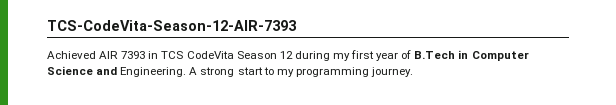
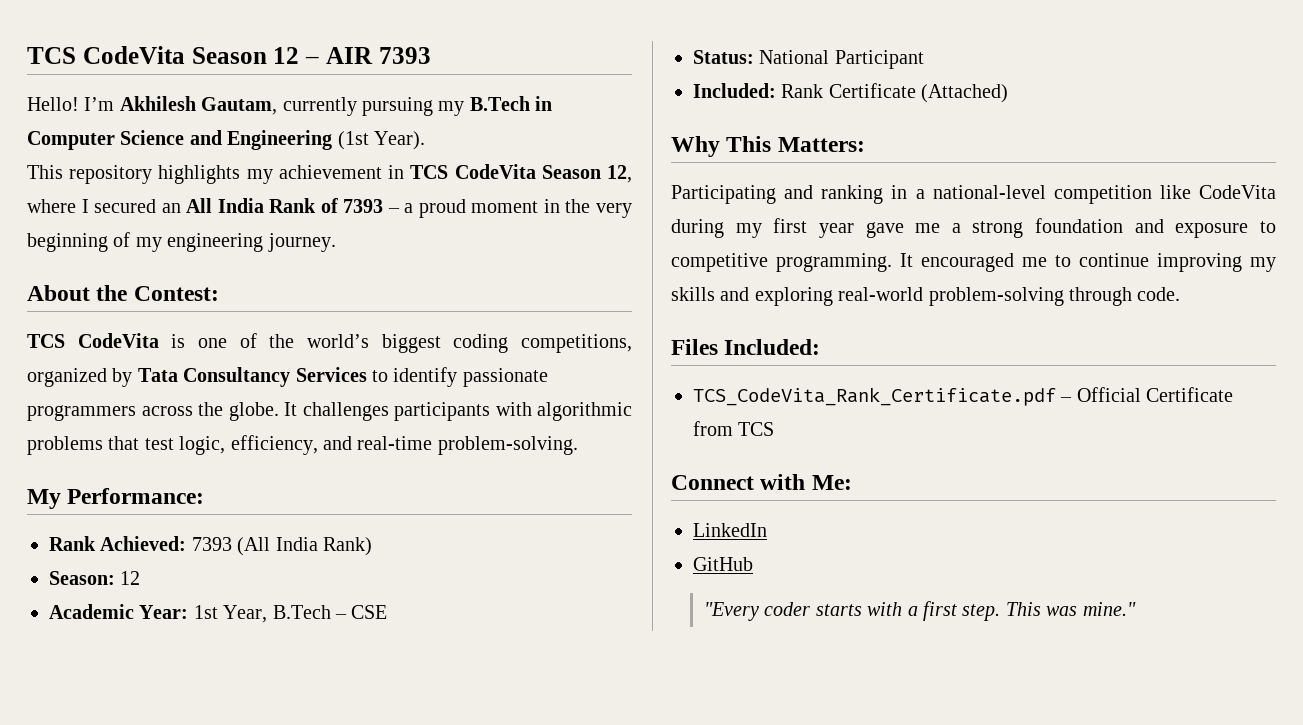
- TCS-CodeVita-Season-12-AIR-7393
- Achieved AIR 7393 in TCS CodeVita Season 12 during my first year of B.Tech in Computer Science and Engineering. A strong start to my programming journey.
+ TCS CodeVita Season 12 – AIR 7393
+ Hello! I’m Akhilesh Gautam, currently pursuing my B.Tech in Computer Science and Engineering (1st Year).
+ This repository highlights my achievement in TCS CodeVita Season 12, where I secured an All India Rank of 7393 – a proud moment in the very beginning of my engineering journey.
+ About the Contest:
+ TCS CodeVita is one of the world’s biggest coding competitions, organized by Tata Consultancy Services to identify passionate programmers across the globe. It challenges participants with algorithmic problems that test logic, efficiency, and real-time problem-solving.
+ My Performance:
+ Rank Achieved: 7393 (All India Rank)
+ Season: 12
+ Academic Year: 1st Year, B.Tech – CSE
+ Status: National Participant
+ Included: Rank Certificate (Attached)
+ Why This Matters:
+ Participating and ranking in a national-level competition like CodeVita during my first year gave me a strong foundation and exposure to competitive programming. It encouraged me to continue improving my skills and exploring real-world problem-solving through code.
+ Files Included:
+ TCS_CodeVita_Rank_Certificate.pdf – Official Certificate from TCS
+ Connect with Me:
+ LinkedIn
+ GitHub
+ "Every coder starts with a first step. This was mine."

